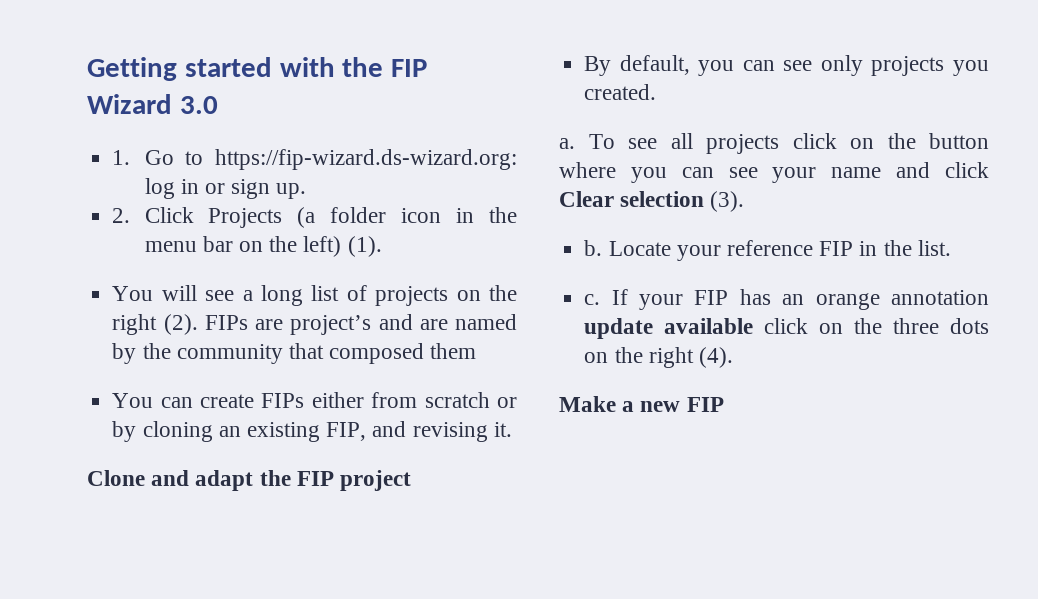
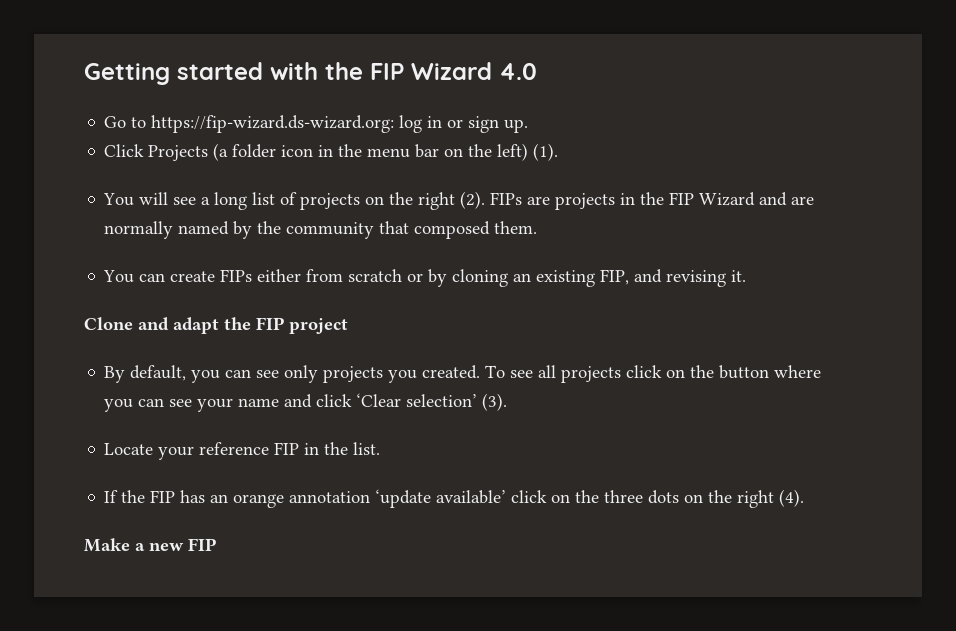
- Getting started with the FIP Wizard 3.0
- 1. Go to https://fip-wizard.ds-wizard.org: log in or sign up.
+ Getting started with the FIP Wizard 4.0
+ Go to https://fip-wizard.ds-wizard.org: log in or sign up.
- 2. Click Projects (a folder icon in the menu bar on the left) (1).
+ Click Projects (a folder icon in the menu bar on the left) (1).
- FIPs are project’s and are named by the community that composed them
+ FIPs are projects in the FIP Wizard and are normally named by the community that composed them.
- By default, you can see only projects you created.
- a. To see all projects click on the button where you can see your name and click Clear selection (3).
+ By default, you can see only projects you created. To see all projects click on the button where you can see your name and click ‘Clear selection’ (3).
- b.
- c. If your FIP has an orange annotation update available click on the three dots on the right (4).
+ If the FIP has an orange annotation ‘update available’ click on the three dots on the right (4).

